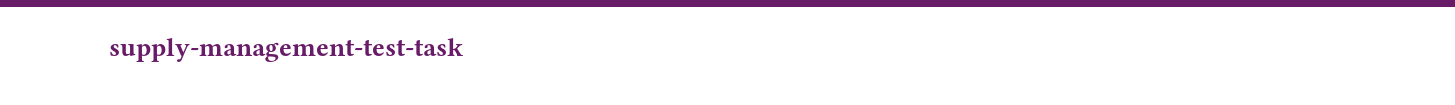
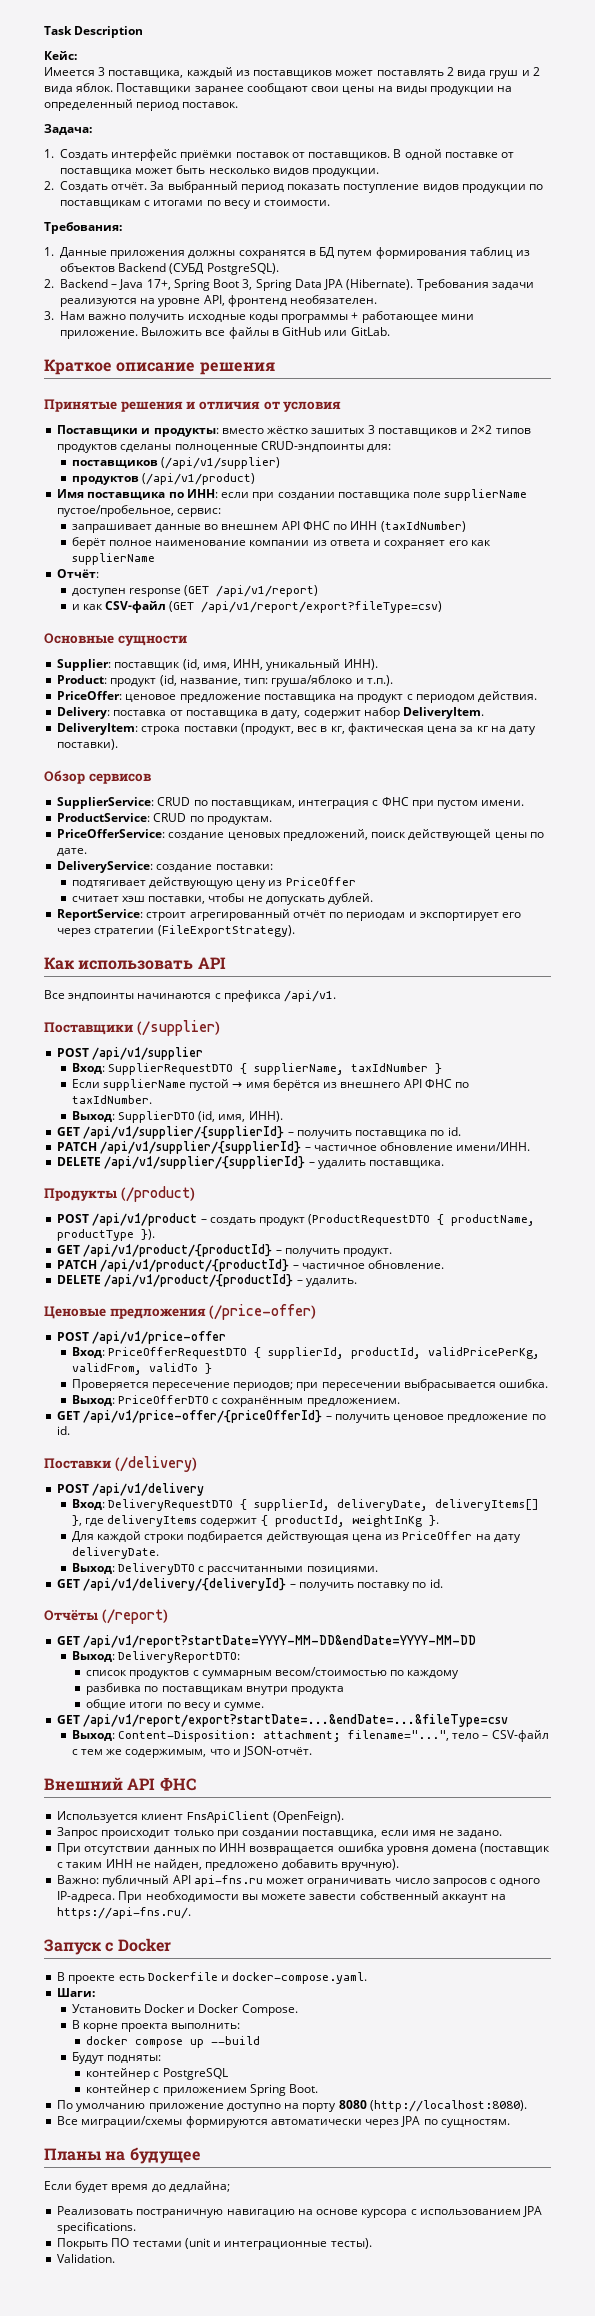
- supply-management-test-task
+ Task Description
+ Кейс:
+ Имеется 3 поставщика, каждый из поставщиков может поставлять 2 вида груш и 2 вида яблок. Поставщики заранее сообщают свои цены на виды продукции на определенный период поставок.
+ Задача:
+ 1. Создать интерфейс приёмки поставок от поставщиков. В одной поставке от поставщика может быть несколько видов продукции.
+ 2. Создать отчёт. За выбранный период показать поступление видов продукции по поставщикам с итогами по весу и стоимости.
+ Требования:
+ 1. Данные приложения должны сохранятся в БД путем формирования таблиц из объектов Backend (СУБД PostgreSQL).
+ 2. Backend – Java 17+, Spring Boot 3, Spring Data JPA (Hibernate). Требования задачи реализуются на уровне API, фронтенд необязателен.
+ 3. Нам важно получить исходные коды программы + работающее мини приложение. Выложить все файлы в GitHub или GitLab.
+ Краткое описание решения
+ Принятые решения и отличия от условия
+ Поставщики и продукты: вместо жёстко зашитых 3 поставщиков и 2×2 типов продуктов сделаны полноценные CRUD‑эндпоинты для:
+ поставщиков (/api/v1/supplier)
+ продуктов (/api/v1/product)
+ Имя поставщика по ИНН: если при создании поставщика поле supplierName пустое/пробельное, сервис:
+ запрашивает данные во внешнем API ФНС по ИНН (taxIdNumber)
+ берёт полное наименование компании из ответа и сохраняет его как supplierName
+ Отчёт:
+ доступен response (GET /api/v1/report)
+ и как CSV‑файл (GET /api/v1/report/export?fileType=csv)
+ Основные сущности
+ Supplier: поставщик (id, имя, ИНН, уникальный ИНН).
+ Product: продукт (id, название, тип: груша/яблоко и т.п.).
+ PriceOffer: ценовое предложение поставщика на продукт с периодом действия.
+ Delivery: поставка от поставщика в дату, содержит набор DeliveryItem.
+ DeliveryItem: строка поставки (продукт, вес в кг, фактическая цена за кг на дату поставки).
+ Обзор сервисов
+ SupplierService: CRUD по поставщикам, интеграция с ФНС при пустом имени.
+ ProductService: CRUD по продуктам.
+ PriceOfferService: создание ценовых предложений, поиск действующей цены по дате.
+ DeliveryService: создание поставки:
+ подтягивает действующую цену из PriceOffer
+ считает хэш поставки, чтобы не допускать дублей.
+ ReportService: строит агрегированный отчёт по периодам и экспортирует его через стратегии (FileExportStrategy).
+ Как использовать API
+ Все эндпоинты начинаются с префикса /api/v1.
+ Поставщики (/supplier)
+ POST /api/v1/supplier
+ Вход: SupplierRequestDTO { supplierName, taxIdNumber }
+ Если supplierName пустой → имя берётся из внешнего API ФНС по taxIdNumber.
+ Выход: SupplierDTO (id, имя, ИНН).
+ GET /api/v1/supplier/{supplierId} – получить поставщика по id.
+ PATCH /api/v1/supplier/{supplierId} – частичное обновление имени/ИНН.
+ DELETE /api/v1/supplier/{supplierId} – удалить поставщика.
+ Продукты (/product)
+ POST /api/v1/product – создать продукт (ProductRequestDTO { productName, productType }).
+ GET /api/v1/product/{productId} – получить продукт.
+ PATCH /api/v1/product/{productId} – частичное обновление.
+ DELETE /api/v1/product/{productId} – удалить.
+ Ценовые предложения (/price-offer)
+ POST /api/v1/price-offer
+ Вход: PriceOfferRequestDTO { supplierId, productId, validPricePerKg, validFrom, validTo }
+ Проверяется пересечение периодов; при пересечении выбрасывается ошибка.
+ Выход: PriceOfferDTO с сохранённым предложением.
+ GET /api/v1/price-offer/{priceOfferId} – получить ценовое предложение по id.
+ Поставки (/delivery)
+ POST /api/v1/delivery
+ Вход: DeliveryRequestDTO { supplierId, deliveryDate, deliveryItems[] }, где deliveryItems содержит { productId, weightInKg }.
+ Для каждой строки подбирается действующая цена из PriceOffer на дату deliveryDate.
+ Выход: DeliveryDTO с рассчитанными позициями.
+ GET /api/v1/delivery/{deliveryId} – получить поставку по id.
+ Отчёты (/report)
+ GET /api/v1/report?startDate=YYYY-MM-DD&endDate=YYYY-MM-DD
+ Выход: DeliveryReportDTO:
+ список продуктов с суммарным весом/стоимостью по каждому
+ разбивка по поставщикам внутри продукта
+ общие итоги по весу и сумме.
+ GET /api/v1/report/export?startDate=...&endDate=...&fileType=csv
+ Выход: Content-Disposition: attachment; filename="...", тело – CSV‑файл с тем же содержимым, что и JSON‑отчёт.
+ Внешний API ФНС
+ Используется клиент FnsApiClient (OpenFeign).
+ Запрос происходит только при создании поставщика, если имя не задано.
+ При отсутствии данных по ИНН возвращается ошибка уровня домена (поставщик с таким ИНН не найден, предложено добавить вручную).
+ Важно: публичный API api-fns.ru может ограничивать число запросов с одного IP-адреса. При необходимости вы можете завести собственный аккаунт на https://api-fns.ru/.
+ Запуск с Docker
+ В проекте есть Dockerfile и docker-compose.yaml.
+ Шаги:
+ Установить Docker и Docker Compose.
+ В корне проекта выполнить:
+ docker compose up --build
+ Будут подняты:
+ контейнер с PostgreSQL
+ контейнер с приложением Spring Boot.
+ По умолчанию приложение доступно на порту 8080 (http://localhost:8080).
+ Все миграции/схемы формируются автоматически через JPA по сущностям.
+ Планы на будущее
+ Если будет время до дедлайна;
+ Реализовать постраничную навигацию на основе курсора с использованием JPA specifications.
+ Покрыть ПО тестами (unit и интеграционные тесты).
+ Validation.

